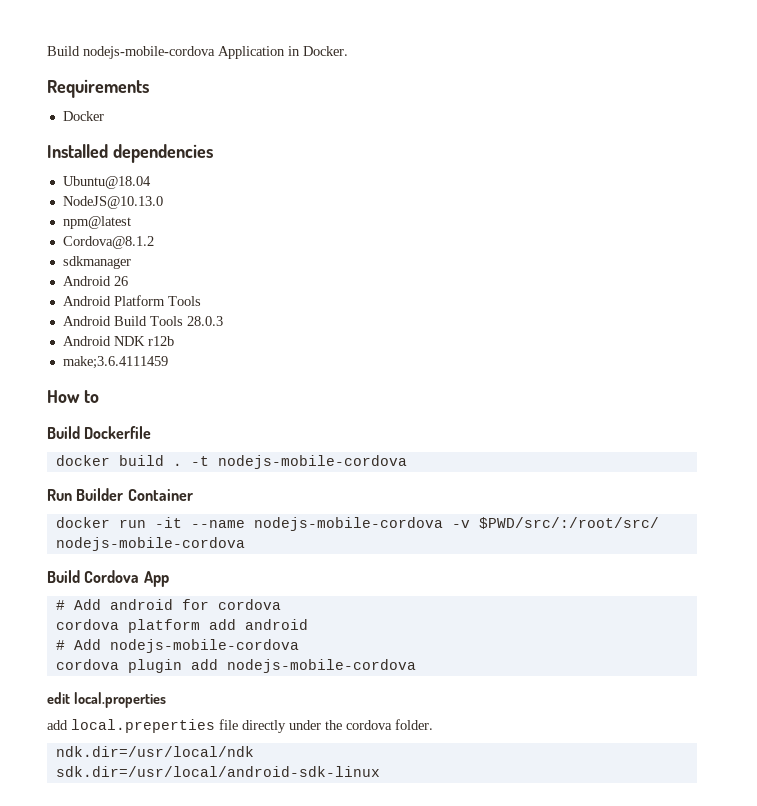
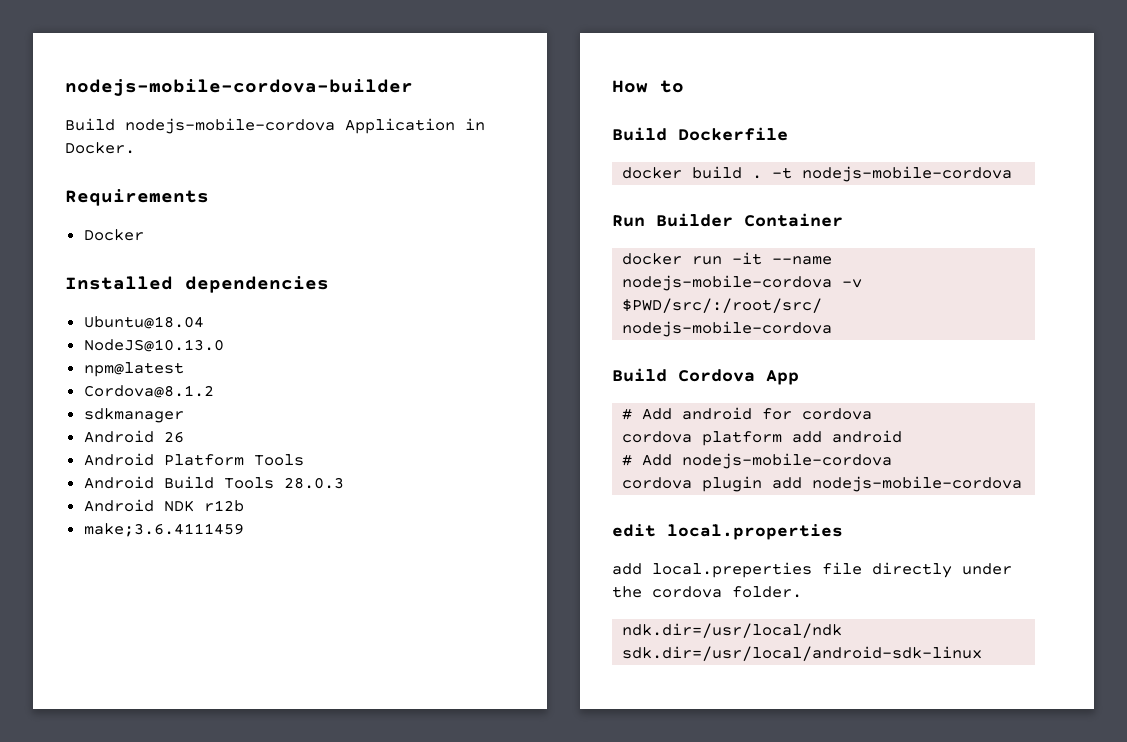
+ nodejs-mobile-cordova-builder

